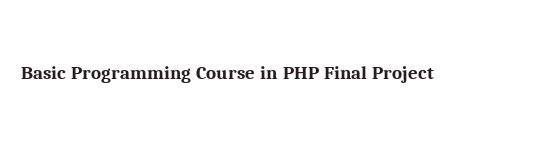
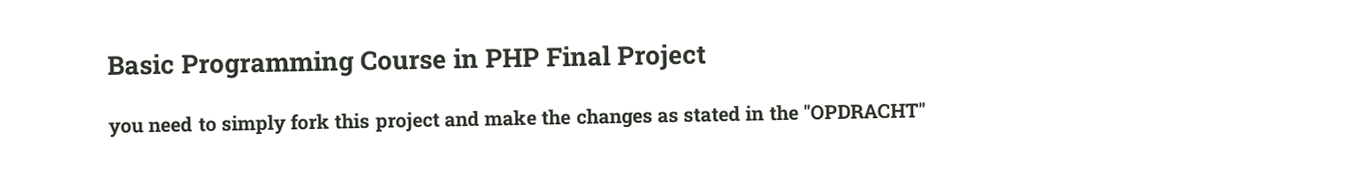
+ you need to simply fork this project and make the changes as stated in the "OPDRACHT"

